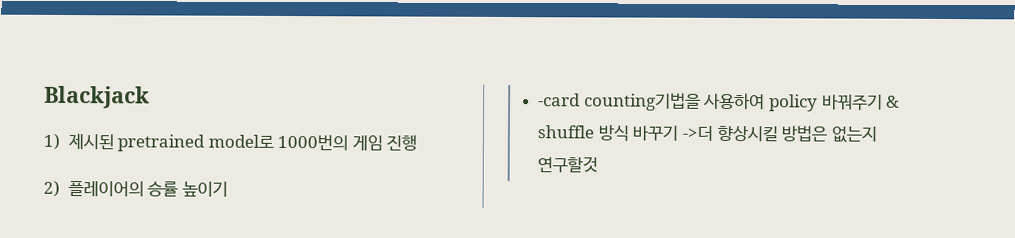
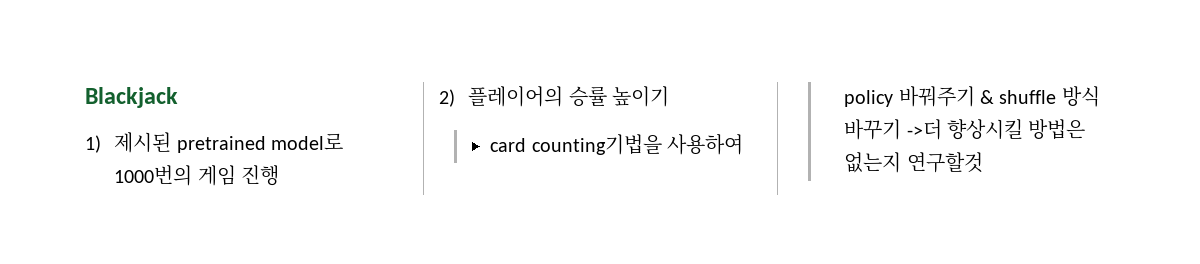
- -card counting기법을 사용하여 policy 바꿔주기 & shuffle 방식 바꾸기 ->더 향상시킬 방법은 없는지 연구할것
+ card counting기법을 사용하여 policy 바꿔주기 & shuffle 방식 바꾸기 ->더 향상시킬 방법은 없는지 연구할것

